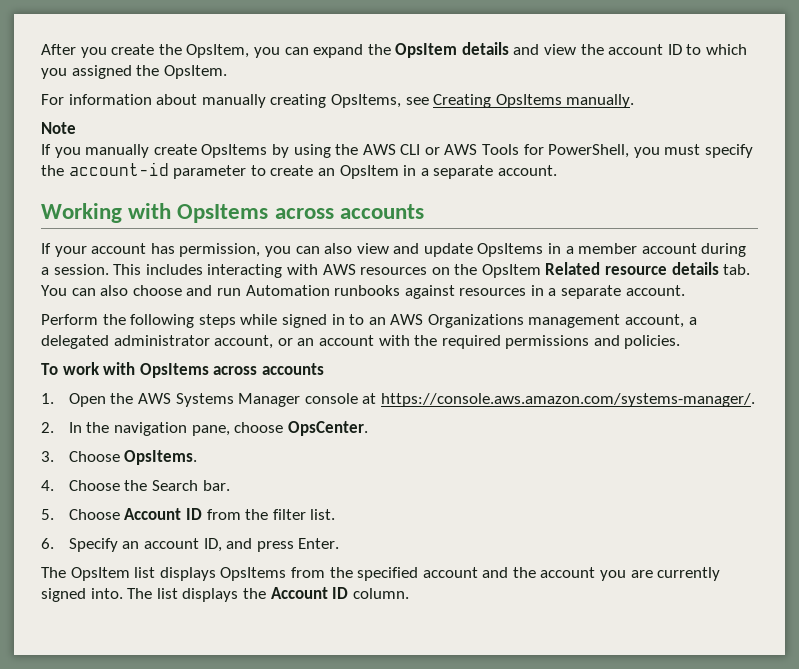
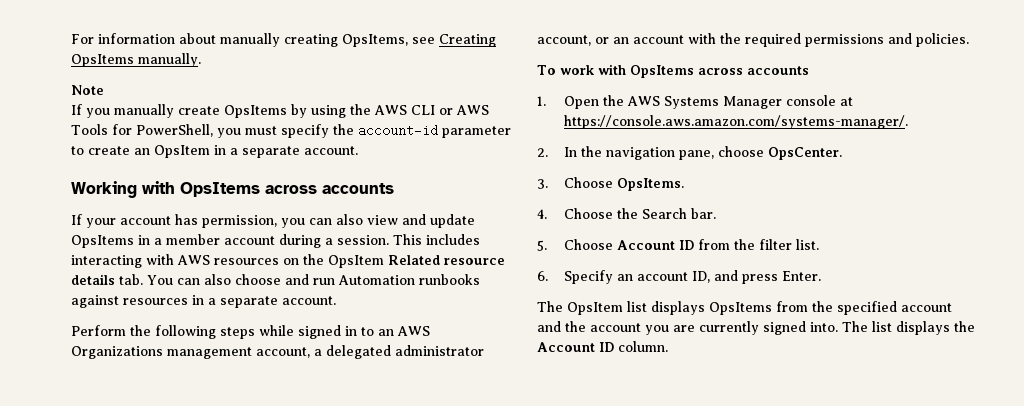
- After you create the OpsItem, you can expand the OpsItem details and view the account ID to which you assigned the OpsItem.

